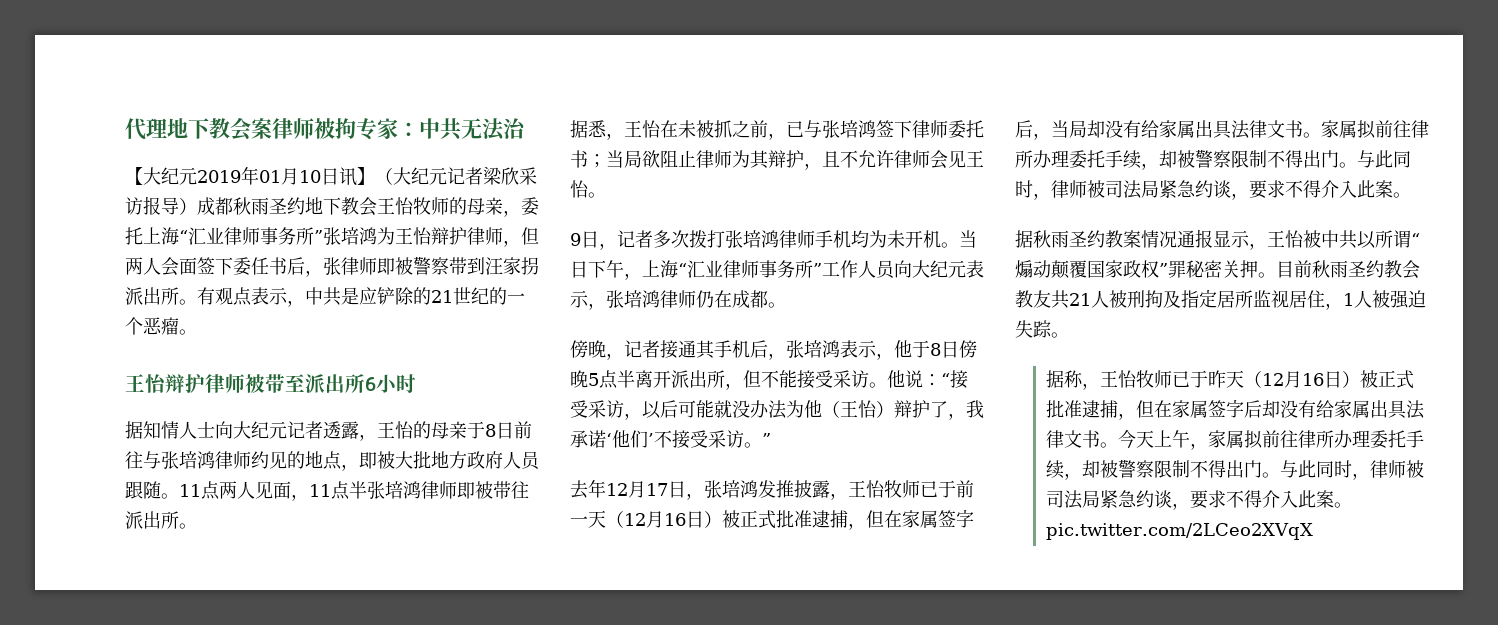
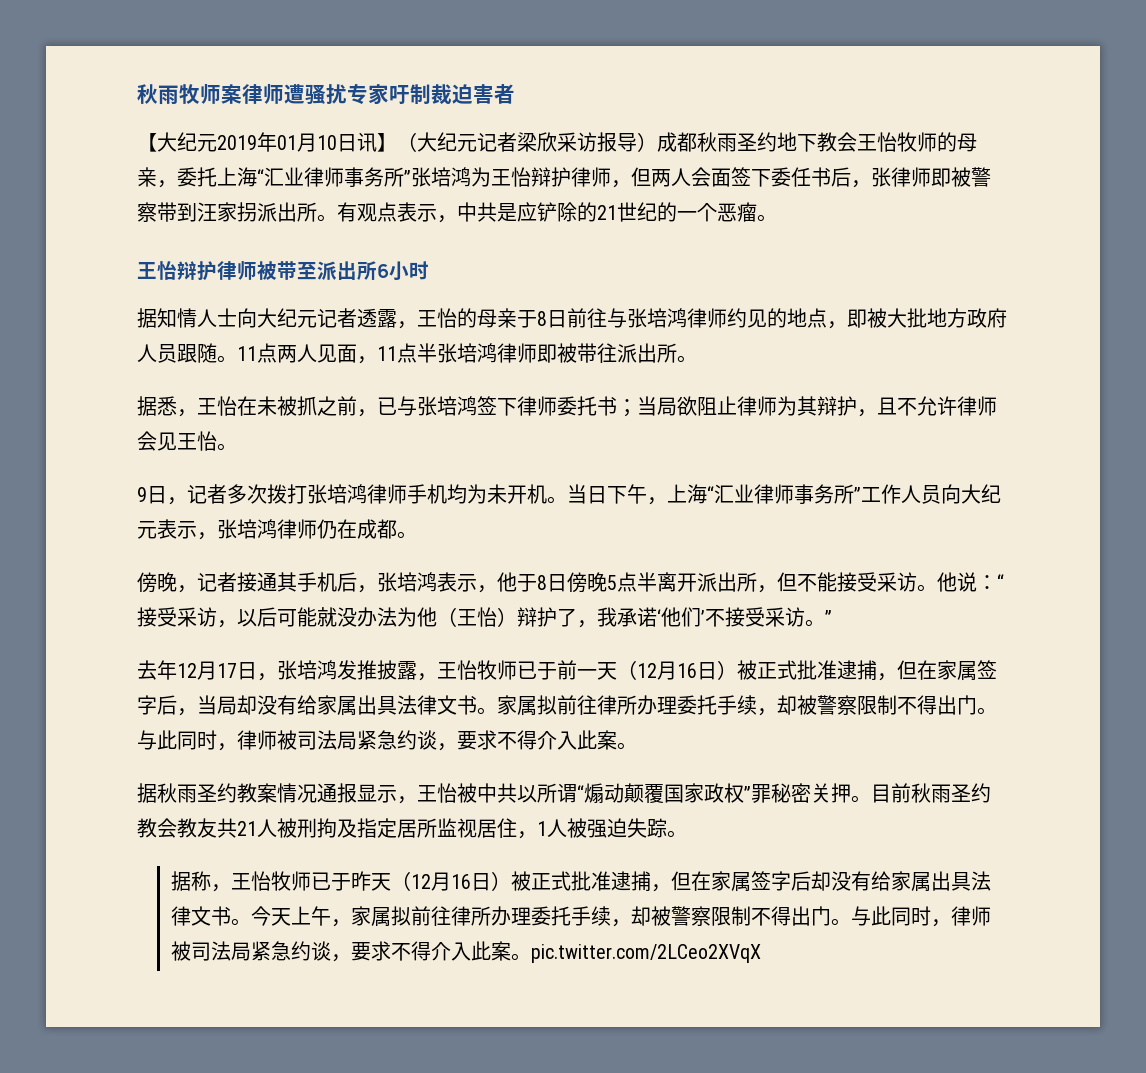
- 代理地下教会案律师被拘专家：中共无法治
+ 秋雨牧师案律师遭骚扰专家吁制裁迫害者

